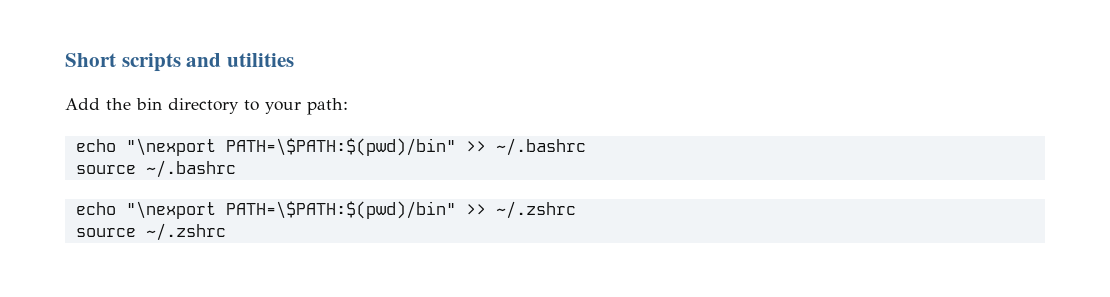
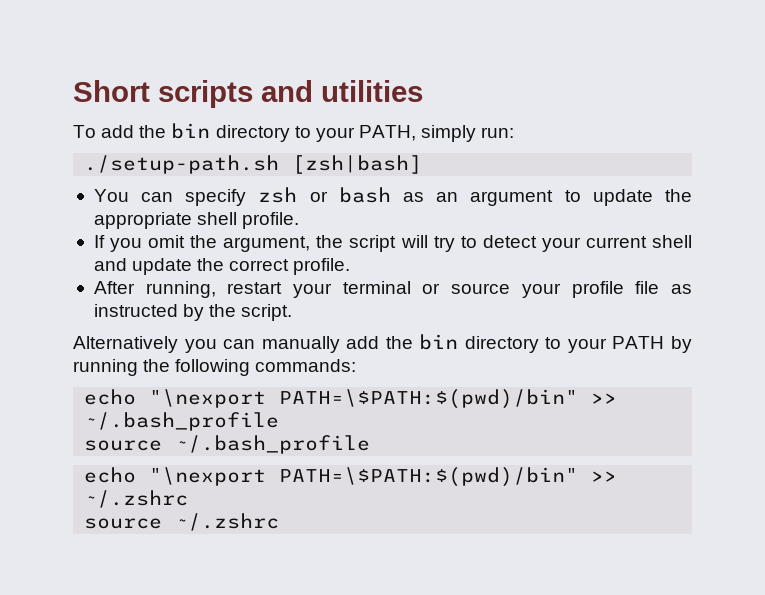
- Add the bin directory to your path:
- echo "\nexport PATH=\$PATH:$(pwd)/bin" >> ~/.bashrc
- source ~/.bashrc
+ To add the bin directory to your PATH, simply run:
+ ./setup-path.sh [zsh|bash]
+ You can specify zsh or bash as an argument to update the appropriate shell profile.
+ If you omit the argument, the script will try to detect your current shell and update the correct profile.
+ After running, restart your terminal or source your profile file as instructed by the script.
+ Alternatively you can manually add the bin directory to your PATH by running the following commands:
+ echo "\nexport PATH=\$PATH:$(pwd)/bin" >> ~/.bash_profile
+ source ~/.bash_profile

